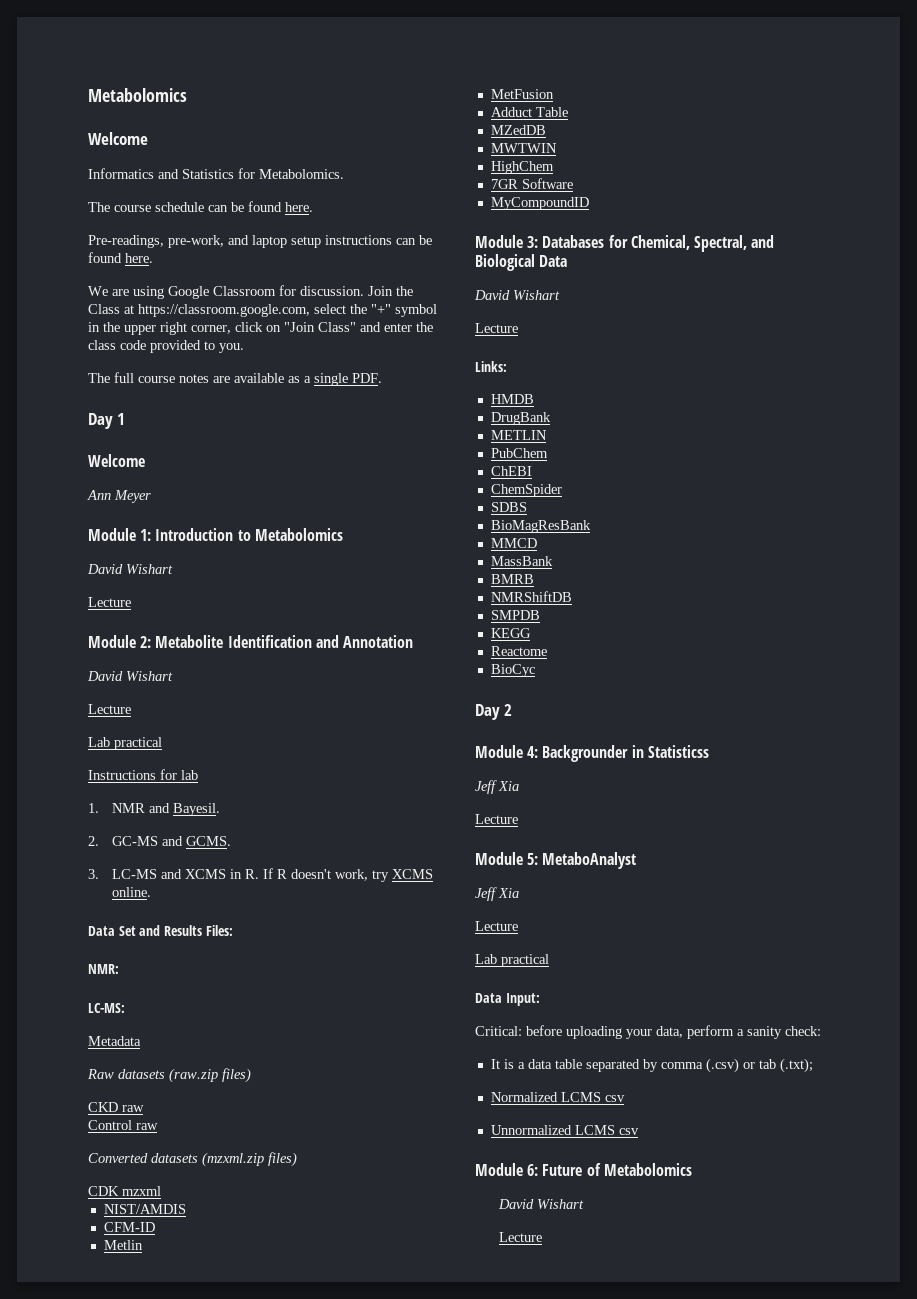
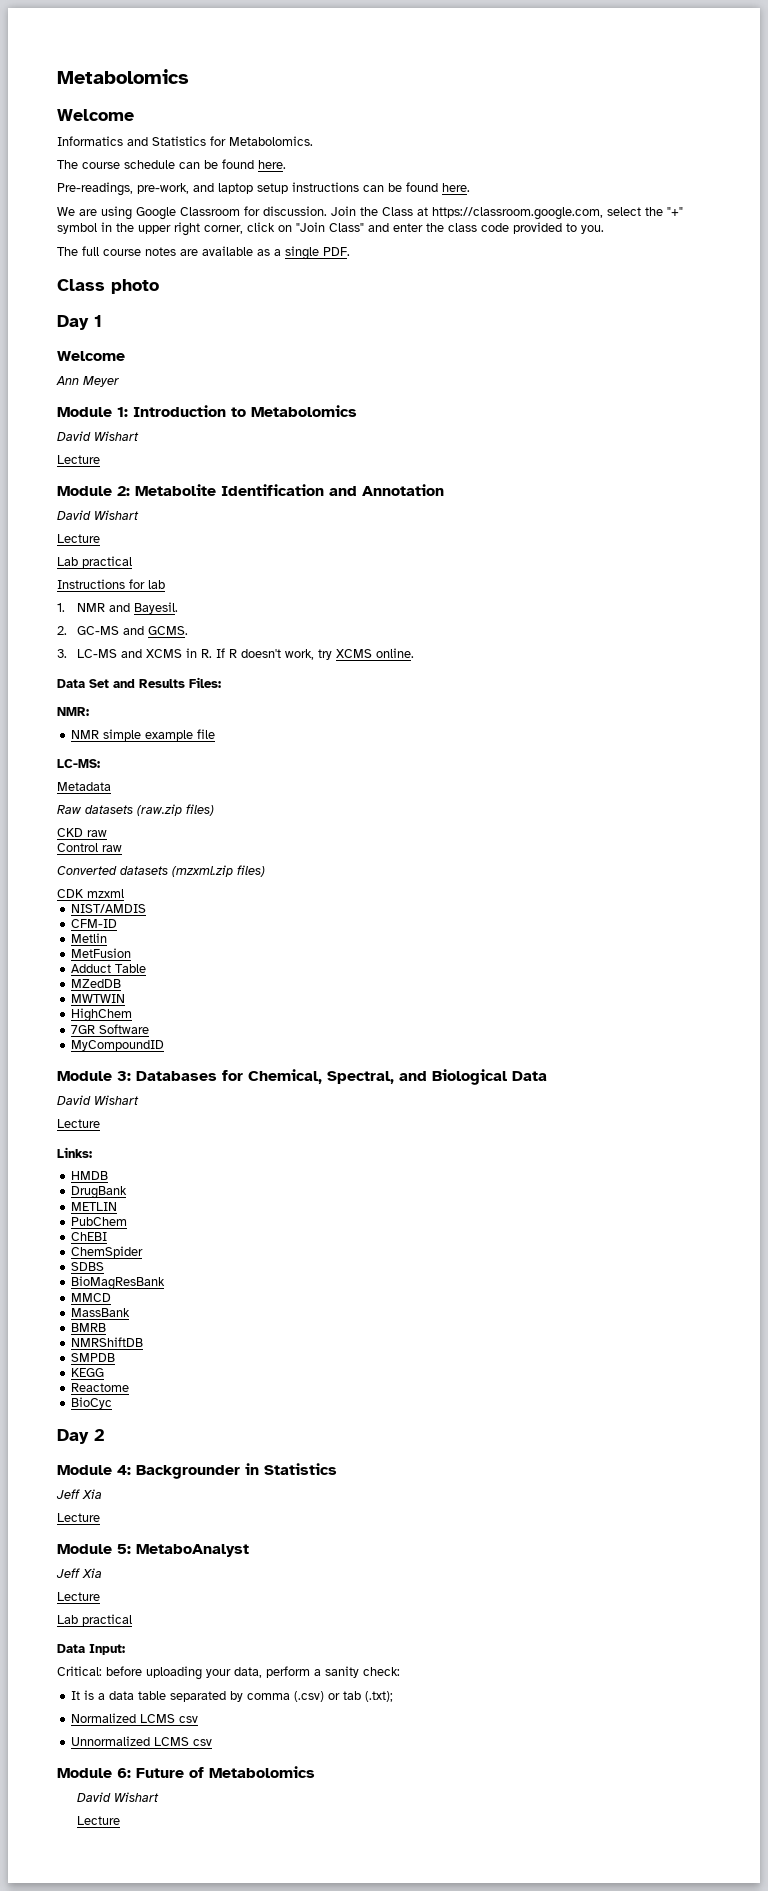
+ Class photo
+ NMR simple example file
- Module 4: Backgrounder in Statisticss
+ Module 4: Backgrounder in Statistics

